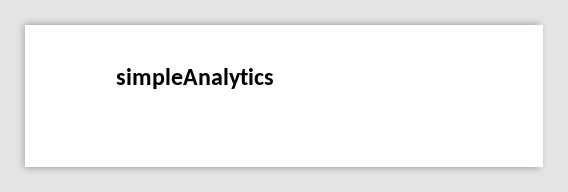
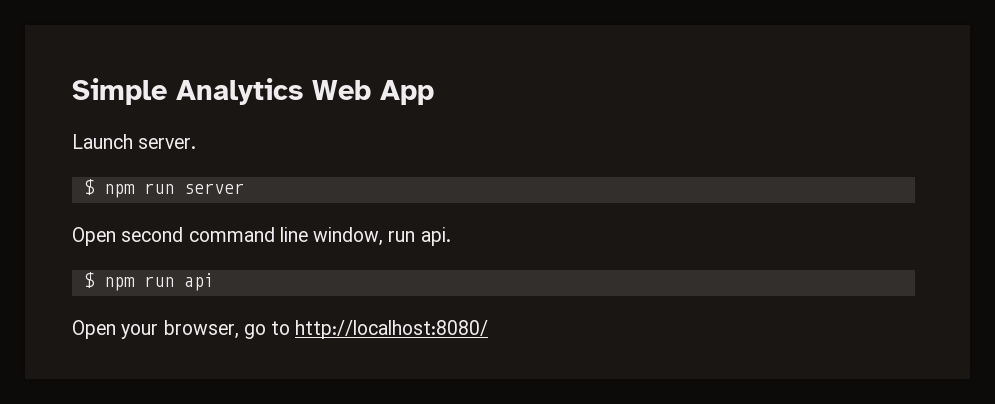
- simpleAnalytics
+ Simple Analytics Web App
+ Launch server.
+ $ npm run server
+ Open second command line window, run api.
+ $ npm run api
+ Open your browser, go to http://localhost:8080/

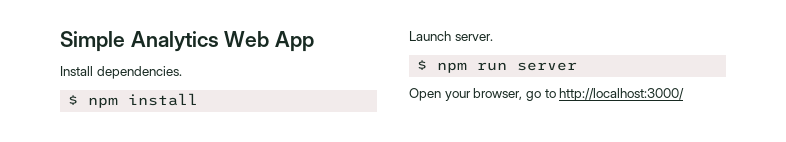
+ Install dependencies.
+ $ npm install
- Open second command line window, run api.
- $ npm run api
- Open your browser, go to http://localhost:8080/
+ Open your browser, go to http://localhost:3000/

